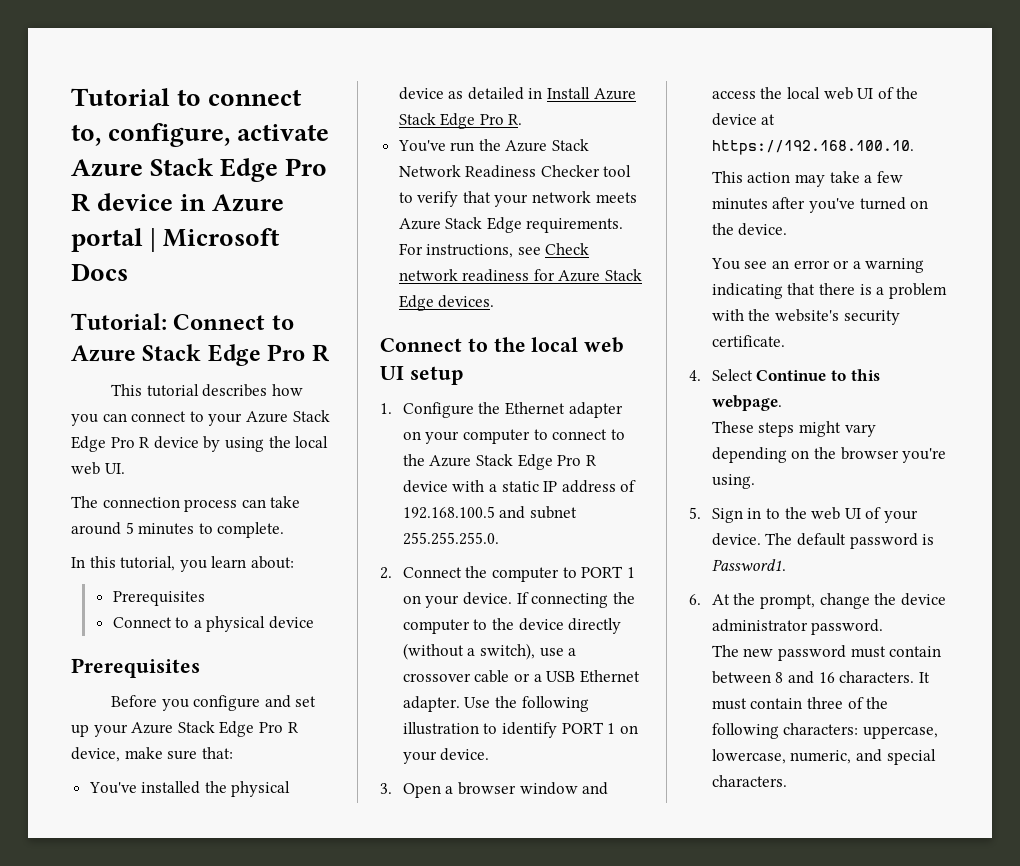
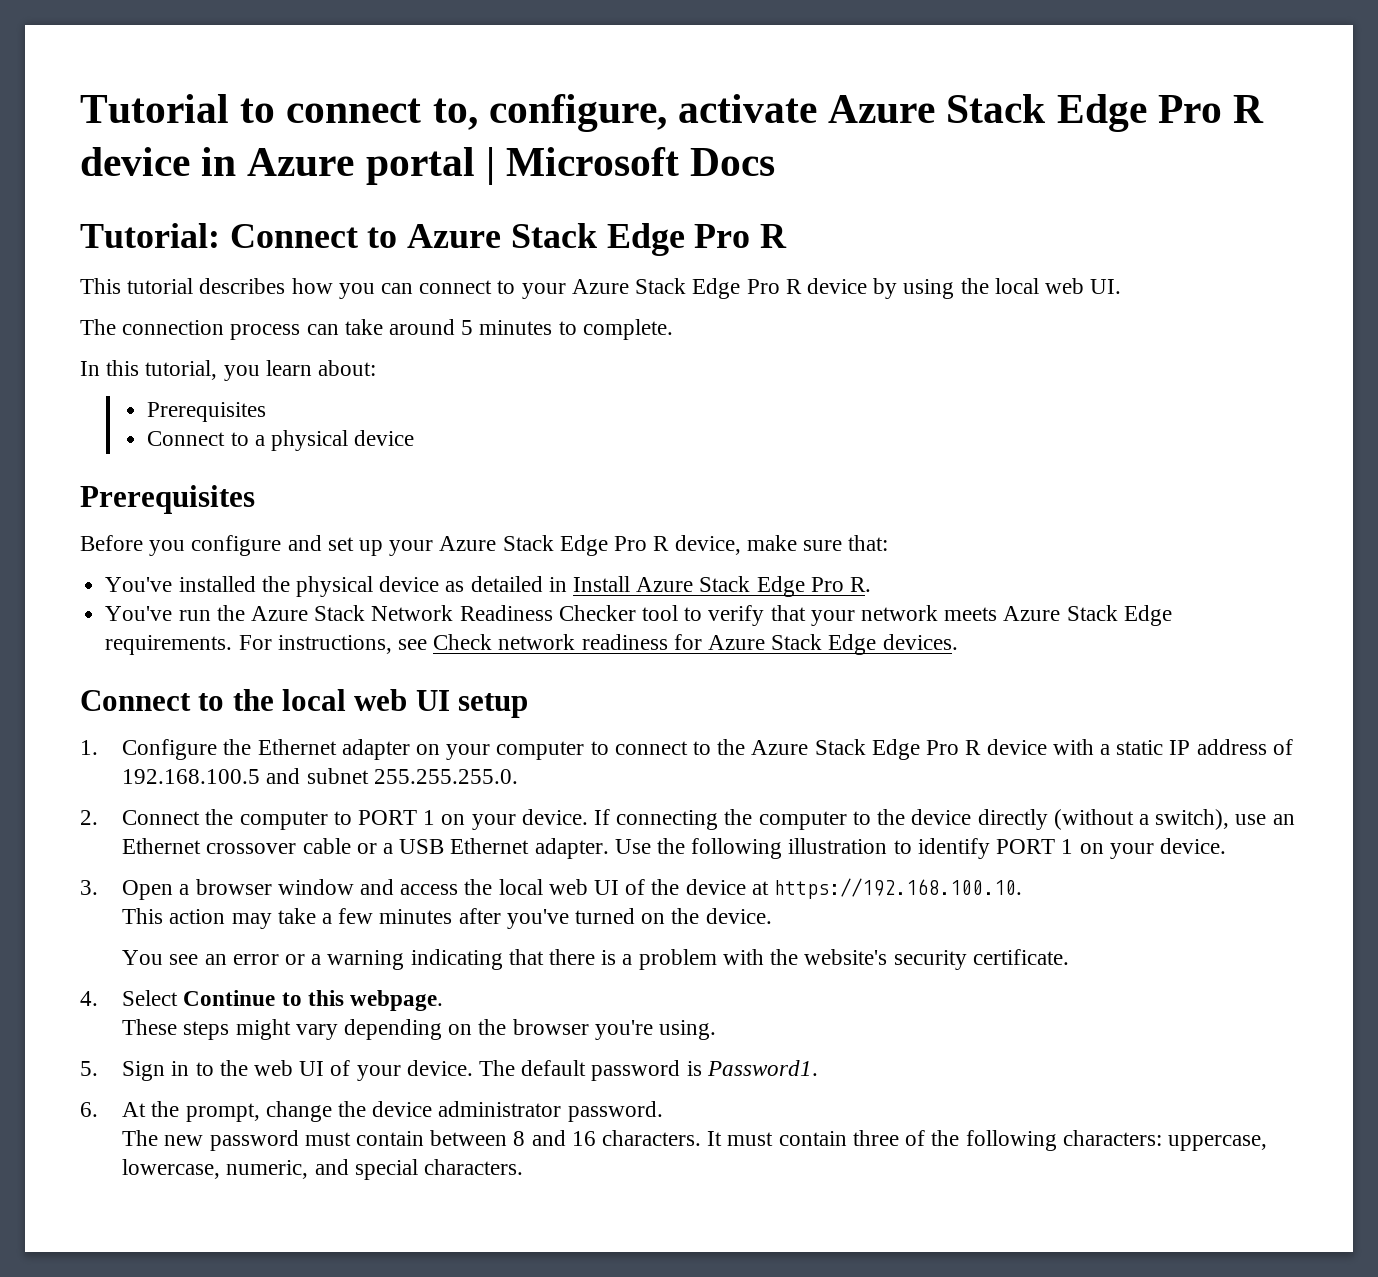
- If connecting the computer to the device directly (without a switch), use a crossover cable or a USB Ethernet adapter.
+ If connecting the computer to the device directly (without a switch), use an Ethernet crossover cable or a USB Ethernet adapter.

